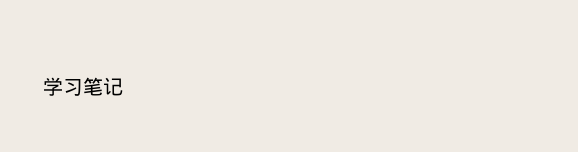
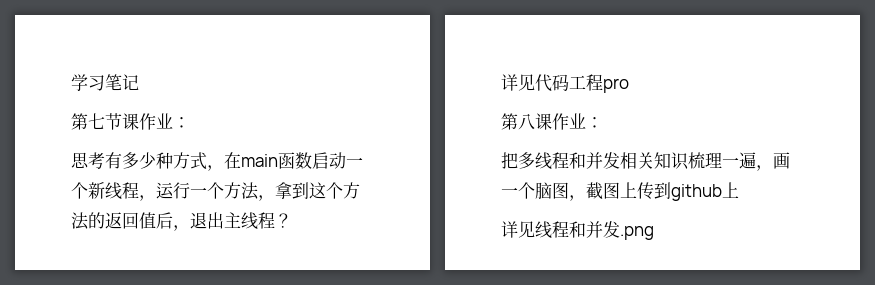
+ 第七节课作业：
+ 思考有多少种方式，在main函数启动一个新线程，运行一个方法，拿到这个方法的返回值后，退出主线程？
+ 详见代码工程pro
+ 第八课作业：
+ 把多线程和并发相关知识梳理一遍，画一个脑图，截图上传到github上
+ 详见线程和并发.png

